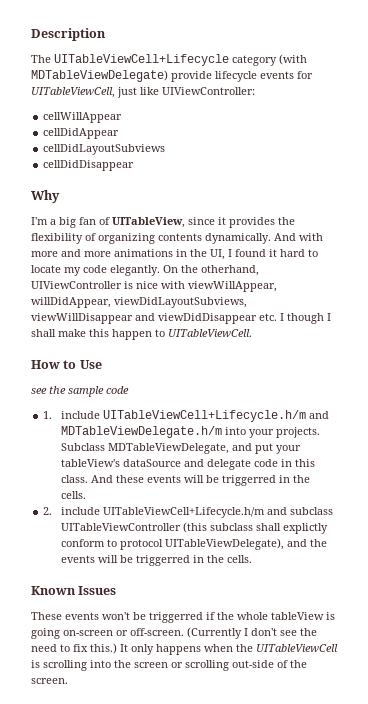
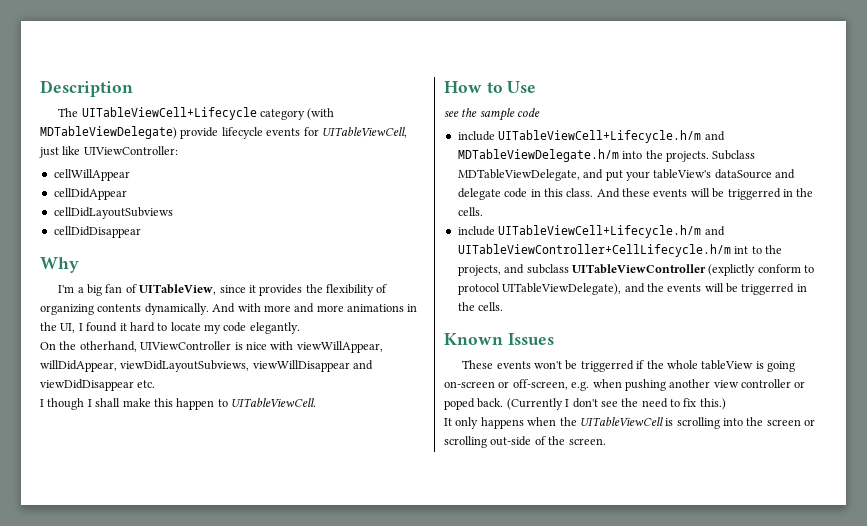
- And with more and more animations in the UI, I found it hard to locate my code elegantly. On the otherhand, UIViewController is nice with viewWillAppear, willDidAppear, viewDidLayoutSubviews, viewWillDisappear and viewDidDisappear etc. I though I shall make this happen to UITableViewCell.
+ And with more and more animations in the UI, I found it hard to locate my code elegantly.
+ On the otherhand, UIViewController is nice with viewWillAppear, willDidAppear, viewDidLayoutSubviews, viewWillDisappear and viewDidDisappear etc.
+ I though I shall make this happen to UITableViewCell.
- 1. include UITableViewCell+Lifecycle.h/m and MDTableViewDelegate.h/m into your projects.
+ include UITableViewCell+Lifecycle.h/m and MDTableViewDelegate.h/m into the projects.
- 2. include UITableViewCell+Lifecycle.h/m and subclass UITableViewController (this subclass shall explictly conform to protocol UITableViewDelegate), and the events will be triggerred in the cells.
+ include UITableViewCell+Lifecycle.h/m and UITableViewController+CellLifecycle.h/m int to the projects, and subclass UITableViewController (explictly conform to protocol UITableViewDelegate), and the events will be triggerred in the cells.
- These events won't be triggerred if the whole tableView is going on-screen or off-screen.
+ These events won't be triggerred if the whole tableView is going on-screen or off-screen, e.g. when pushing another view controller or poped back.
- (Currently I don't see the need to fix this.) It only happens when the UITableViewCell is scrolling into the screen or scrolling out-side of the screen.
+ (Currently I don't see the need to fix this.)
+ It only happens when the UITableViewCell is scrolling into the screen or scrolling out-side of the screen.

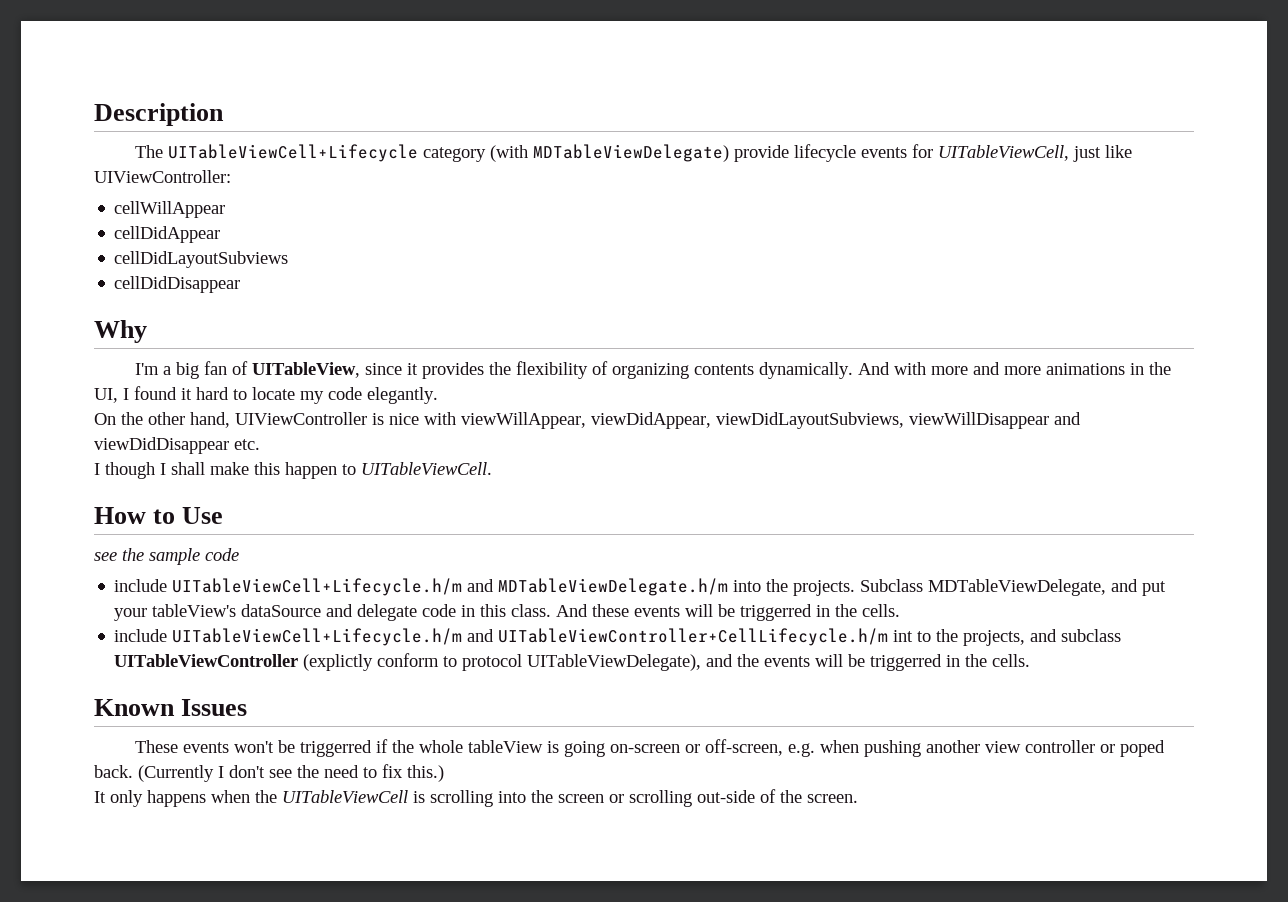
- On the otherhand, UIViewController is nice with viewWillAppear, willDidAppear, viewDidLayoutSubviews, viewWillDisappear and viewDidDisappear etc.
+ On the other hand, UIViewController is nice with viewWillAppear, viewDidAppear, viewDidLayoutSubviews, viewWillDisappear and viewDidDisappear etc.

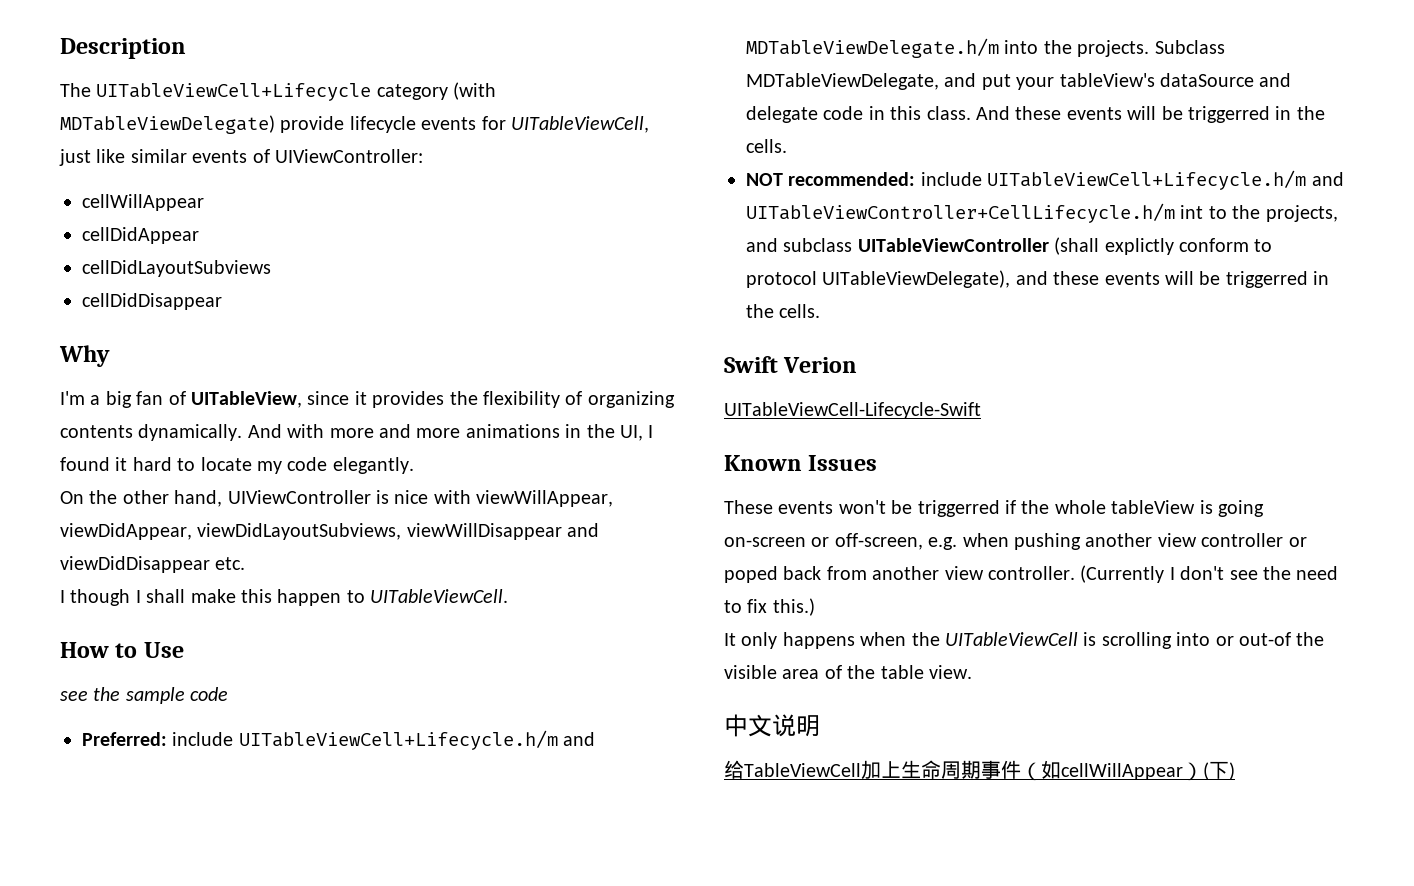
- The UITableViewCell+Lifecycle category (with MDTableViewDelegate) provide lifecycle events for UITableViewCell, just like UIViewController:
+ The UITableViewCell+Lifecycle category (with MDTableViewDelegate) provide lifecycle events for UITableViewCell, just like similar events of UIViewController:
- include UITableViewCell+Lifecycle.h/m and MDTableViewDelegate.h/m into the projects.
+ Preferred: include UITableViewCell+Lifecycle.h/m and MDTableViewDelegate.h/m into the projects.
- include UITableViewCell+Lifecycle.h/m and UITableViewController+CellLifecycle.h/m int to the projects, and subclass UITableViewController (explictly conform to protocol UITableViewDelegate), and the events will be triggerred in the cells.
+ NOT recommended: include UITableViewCell+Lifecycle.h/m and UITableViewController+CellLifecycle.h/m int to the projects, and subclass UITableViewController (shall explictly conform to protocol UITableViewDelegate), and these events will be triggerred in the cells.
+ Swift Verion
+ UITableViewCell-Lifecycle-Swift
- These events won't be triggerred if the whole tableView is going on-screen or off-screen, e.g. when pushing another view controller or poped back.
+ These events won't be triggerred if the whole tableView is going on-screen or off-screen, e.g. when pushing another view controller or poped back from another view controller.
- It only happens when the UITableViewCell is scrolling into the screen or scrolling out-side of the screen.
+ It only happens when the UITableViewCell is scrolling into or out-of the visible area of the table view.
+ 中文说明
+ 给TableViewCell加上生命周期事件（如cellWillAppear）(下)

